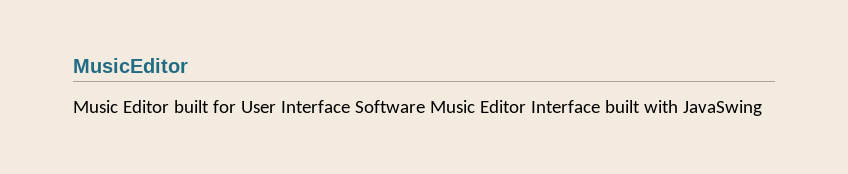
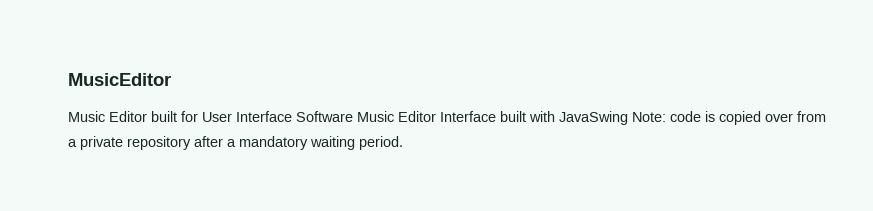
- Music Editor built for User Interface Software Music Editor Interface built with JavaSwing
+ Music Editor built for User Interface Software Music Editor Interface built with JavaSwing Note: code is copied over from a private repository after a mandatory waiting period.

